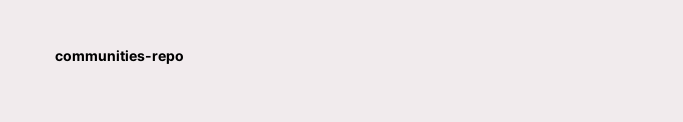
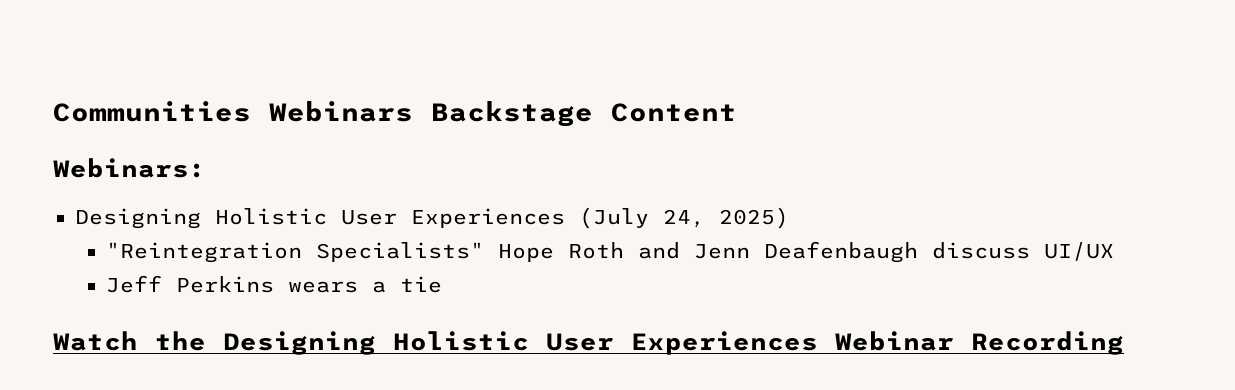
- communities-repo
+ Communities Webinars Backstage Content
+ Webinars:
+ Designing Holistic User Experiences (July 24, 2025)
+ "Reintegration Specialists" Hope Roth and Jenn Deafenbaugh discuss UI/UX
+ Jeff Perkins wears a tie
+ Watch the Designing Holistic User Experiences Webinar Recording

